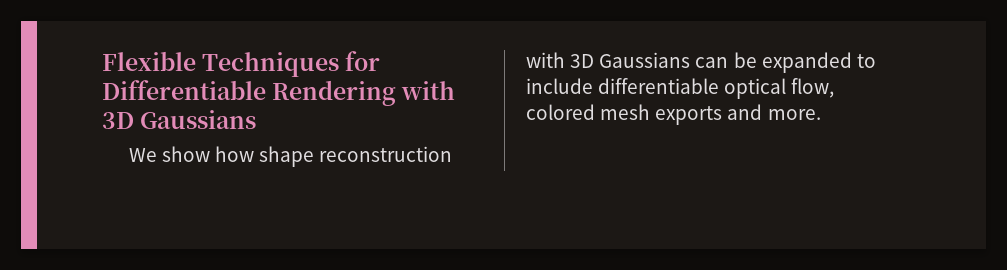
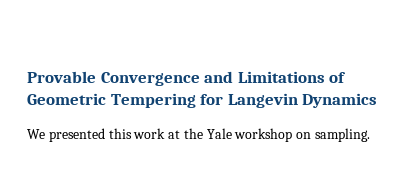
- Flexible Techniques for Differentiable Rendering with 3D Gaussians
- We show how shape reconstruction with 3D Gaussians can be expanded to include differentiable optical flow, colored mesh exports and more.
+ Provable Convergence and Limitations of Geometric Tempering for Langevin Dynamics
+ We presented this work at the Yale workshop on sampling.

